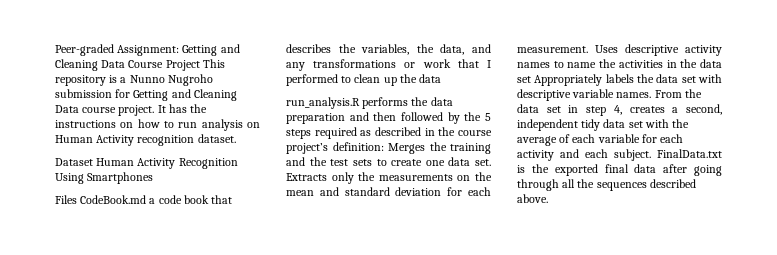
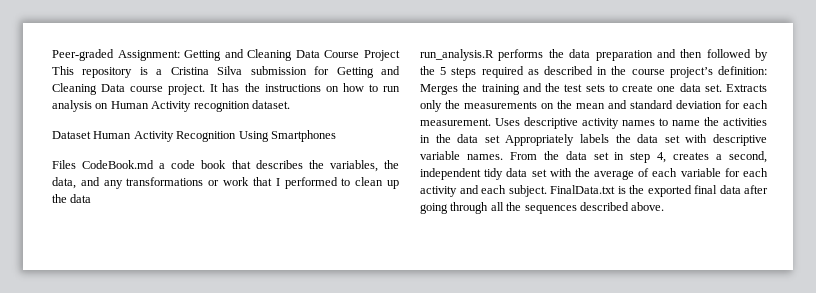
- Peer-graded Assignment: Getting and Cleaning Data Course Project This repository is a Nunno Nugroho submission for Getting and Cleaning Data course project.
+ Peer-graded Assignment: Getting and Cleaning Data Course Project This repository is a Cristina Silva submission for Getting and Cleaning Data course project.

